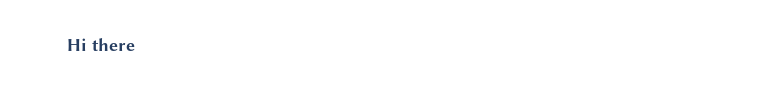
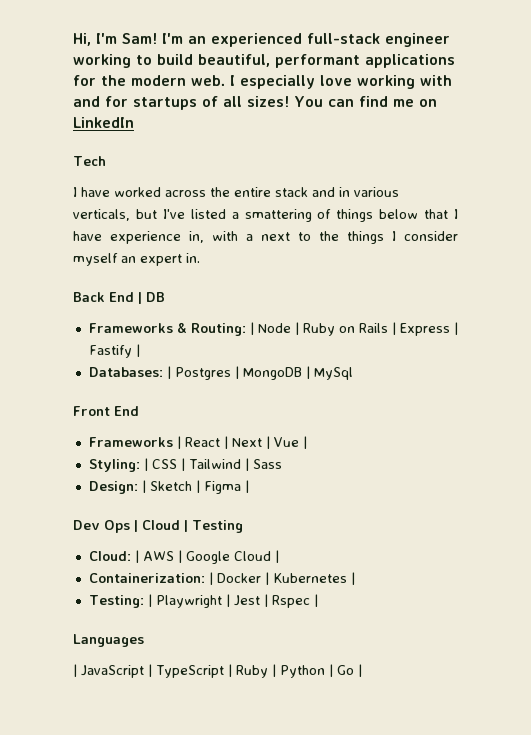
- Hi there
+ Hi, I'm Sam! I'm an experienced full-stack engineer working to build beautiful, performant applications for the modern web. I especially love working with and for startups of all sizes! You can find me on LinkedIn
+ Tech
+ I have worked across the entire stack and in various verticals, but I've listed a smattering of things below that I have experience in, with a next to the things I consider myself an expert in.
+ Back End | DB
+ Frameworks & Routing: | Node | Ruby on Rails | Express | Fastify |
+ Databases: | Postgres | MongoDB | MySql
+ Front End
+ Frameworks | React | Next | Vue |
+ Styling: | CSS | Tailwind | Sass
+ Design: | Sketch | Figma |
+ Dev Ops | Cloud | Testing
+ Cloud: | AWS | Google Cloud |
+ Containerization: | Docker | Kubernetes |
+ Testing: | Playwright | Jest | Rspec |
+ Languages
+ | JavaScript | TypeScript | Ruby | Python | Go |

